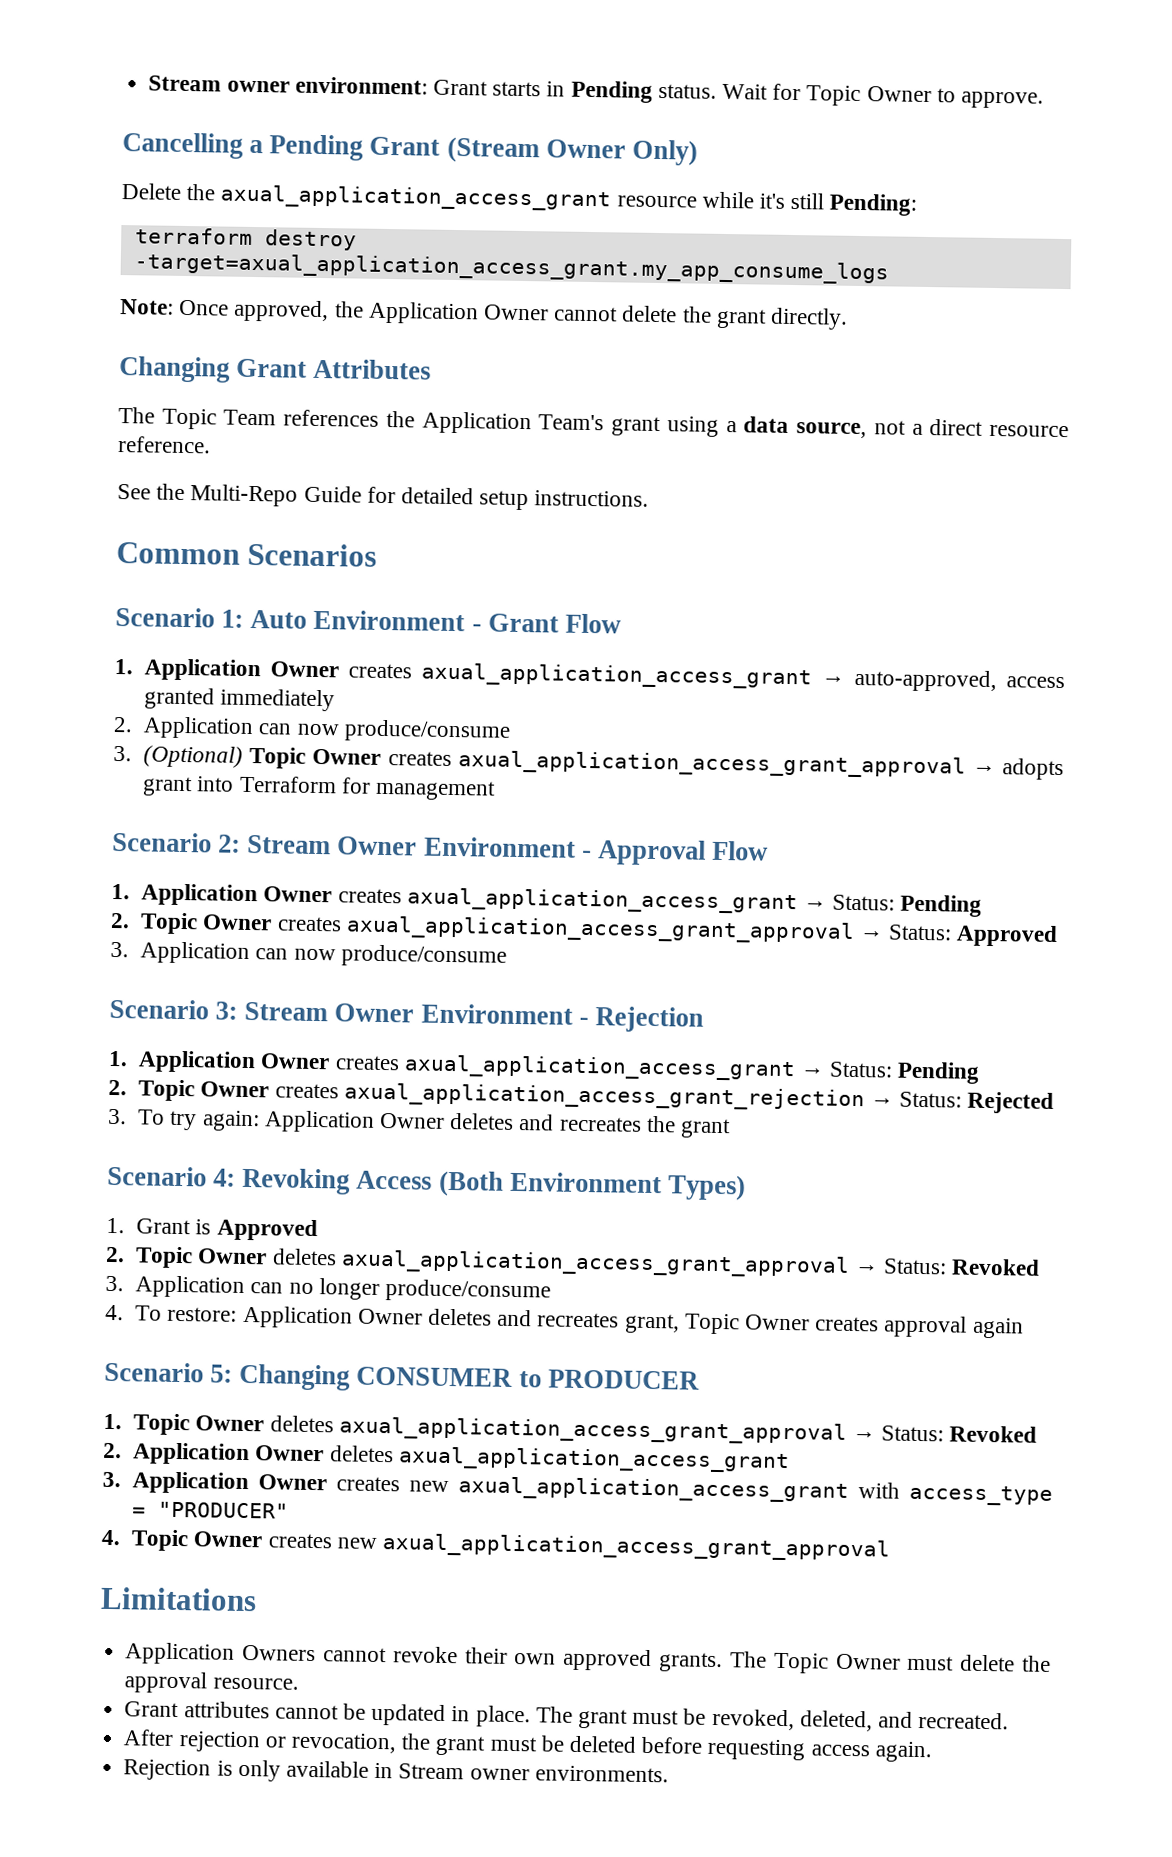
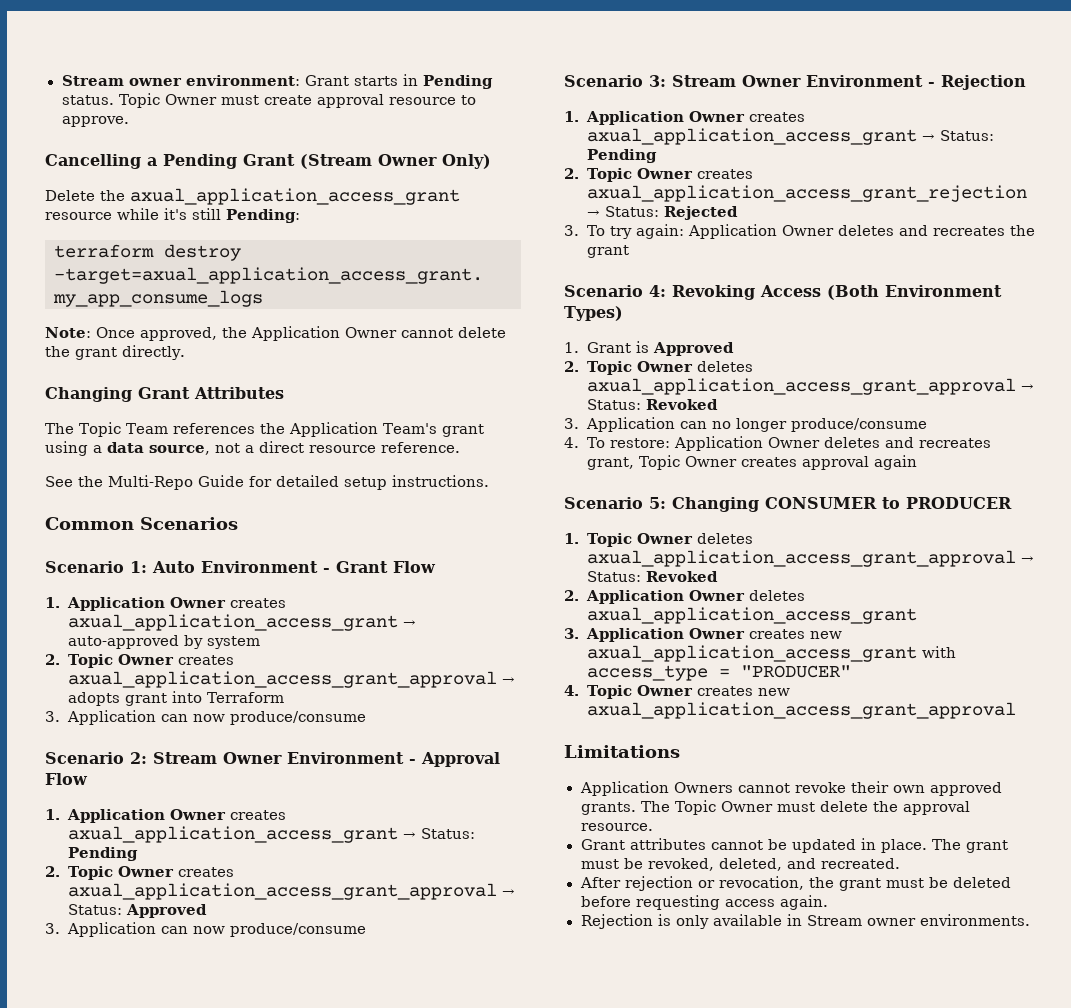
- Wait for Topic Owner to approve.
+ Topic Owner must create approval resource to approve.
- 1. Application Owner creates axual_application_access_grant → auto-approved, access granted immediately
- 2. Application can now produce/consume
- 3. (Optional) Topic Owner creates axual_application_access_grant_approval → adopts grant into Terraform for management
+ 1. Application Owner creates axual_application_access_grant → auto-approved by system
+ 2. Topic Owner creates axual_application_access_grant_approval → adopts grant into Terraform
+ 3. Application can now produce/consume

